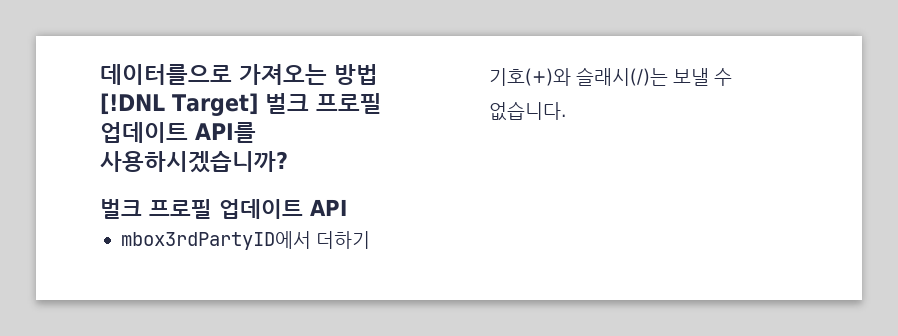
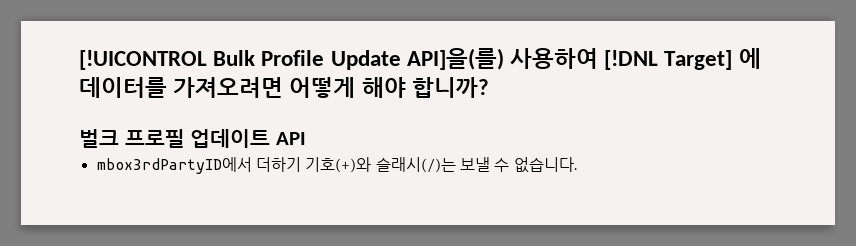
- 데이터를으로 가져오는 방법 [!DNL Target] 벌크 프로필 업데이트 API를 사용하시겠습니까?
+ [!UICONTROL Bulk Profile Update API]을(를) 사용하여 [!DNL Target] 에 데이터를 가져오려면 어떻게 해야 합니까?

